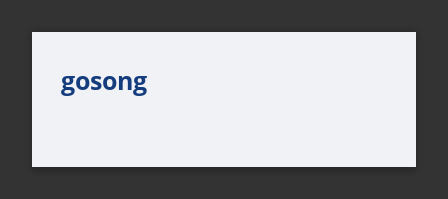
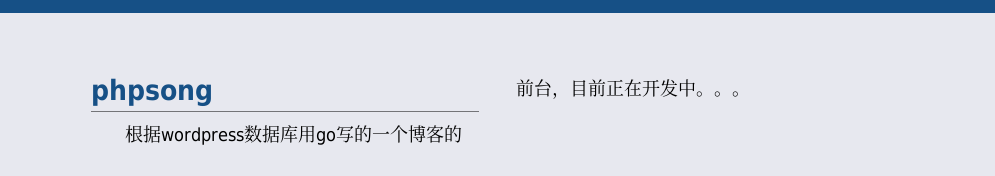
- gosong
+ phpsong
+ 根据wordpress数据库用go写的一个博客的前台，目前正在开发中。。。

